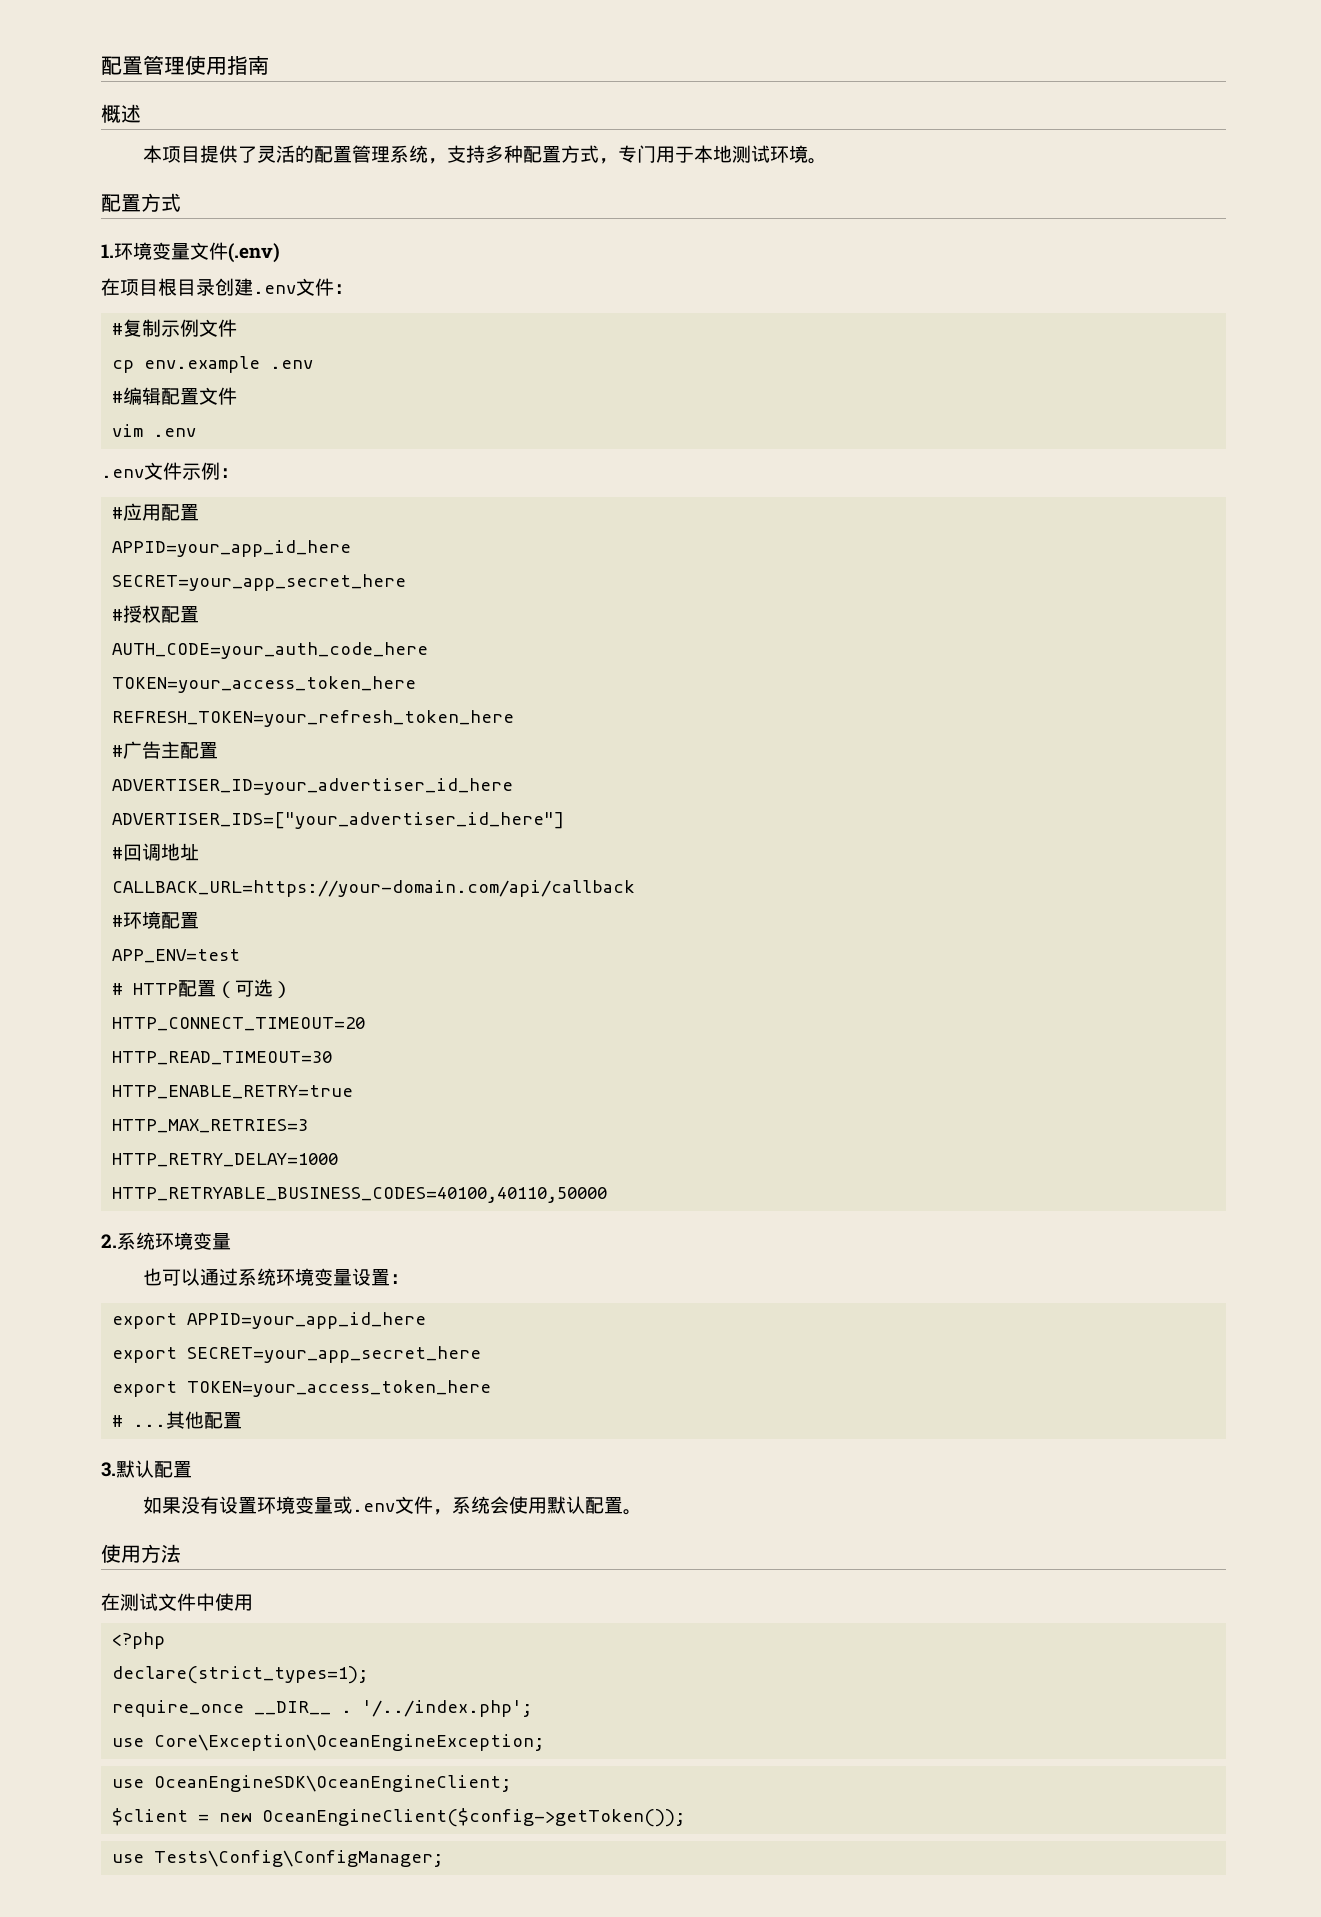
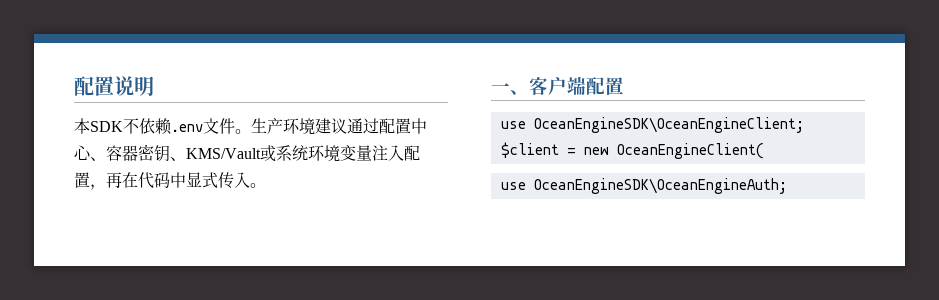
- 配置管理使用指南
- 概述
- 本项目提供了灵活的配置管理系统，支持多种配置方式，专门用于本地测试环境。
- 配置方式
- 1.环境变量文件(.env)
- 在项目根目录创建.env文件：
- #复制示例文件
- cp env.example .env
- #编辑配置文件
- vim .env
- .env文件示例：
- #应用配置
- APPID=your_app_id_here
- SECRET=your_app_secret_here
- #授权配置
- AUTH_CODE=your_auth_code_here
- TOKEN=your_access_token_here
- REFRESH_TOKEN=your_refresh_token_here
- #广告主配置
- ADVERTISER_ID=your_advertiser_id_here
- ADVERTISER_IDS=["your_advertiser_id_here"]
- #回调地址
- CALLBACK_URL=https://your-domain.com/api/callback
- #环境配置
- APP_ENV=test
- # HTTP配置（可选）
- HTTP_CONNECT_TIMEOUT=20
- HTTP_READ_TIMEOUT=30
- HTTP_ENABLE_RETRY=true
- HTTP_MAX_RETRIES=3
- HTTP_RETRY_DELAY=1000
- HTTP_RETRYABLE_BUSINESS_CODES=40100,40110,50000
- 2.系统环境变量
- 也可以通过系统环境变量设置：
- export APPID=your_app_id_here
- export SECRET=your_app_secret_here
- export TOKEN=your_access_token_here
- # ...其他配置
- 3.默认配置
- 如果没有设置环境变量或.env文件，系统会使用默认配置。
- 使用方法
- 在测试文件中使用
- <?php
- declare(strict_types=1);
- require_once __DIR__ . '/../index.php';
- use Core\Exception\OceanEngineException;
+ 配置说明
+ 本SDK不依赖.env文件。生产环境建议通过配置中心、容器密钥、KMS/Vault或系统环境变量注入配置，再在代码中显式传入。
+ 一、客户端配置
- $client = new OceanEngineClient($config->getToken());
- use Tests\Config\ConfigManager;
+ $client = new OceanEngineClient(
+ use OceanEngineSDK\OceanEngineAuth;

